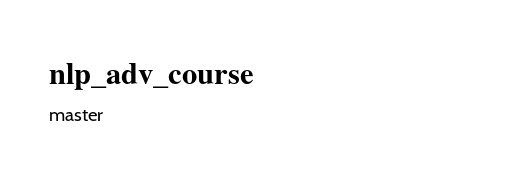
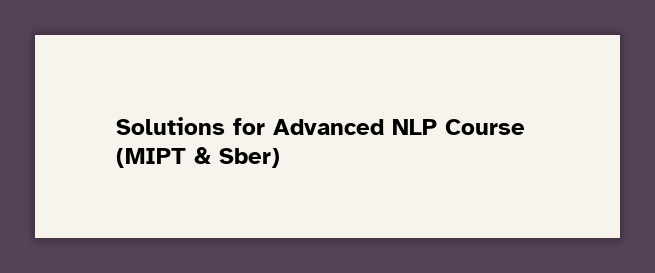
- nlp_adv_course
- master
+ Solutions for Advanced NLP Course (MIPT & Sber)

